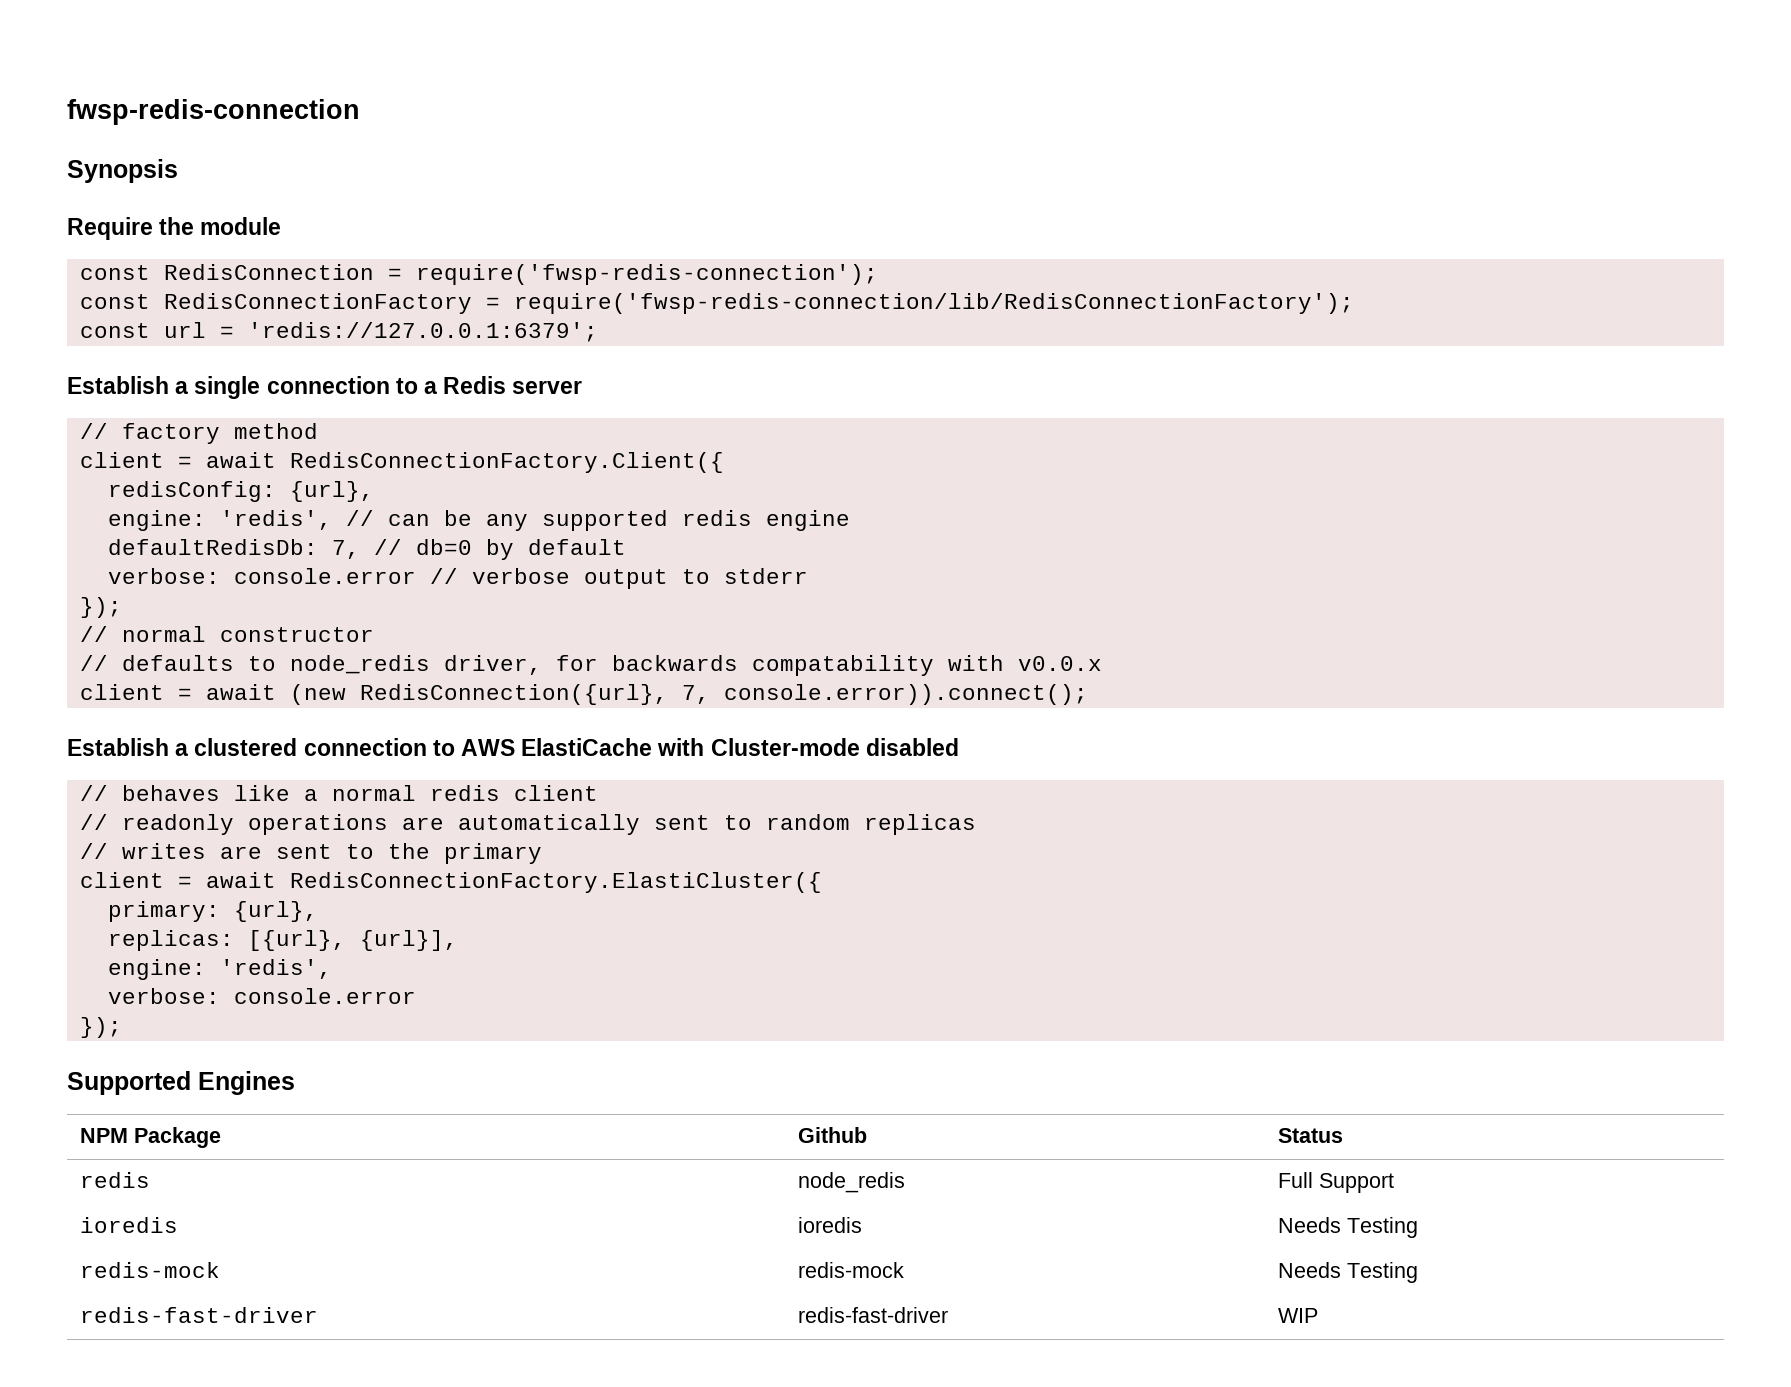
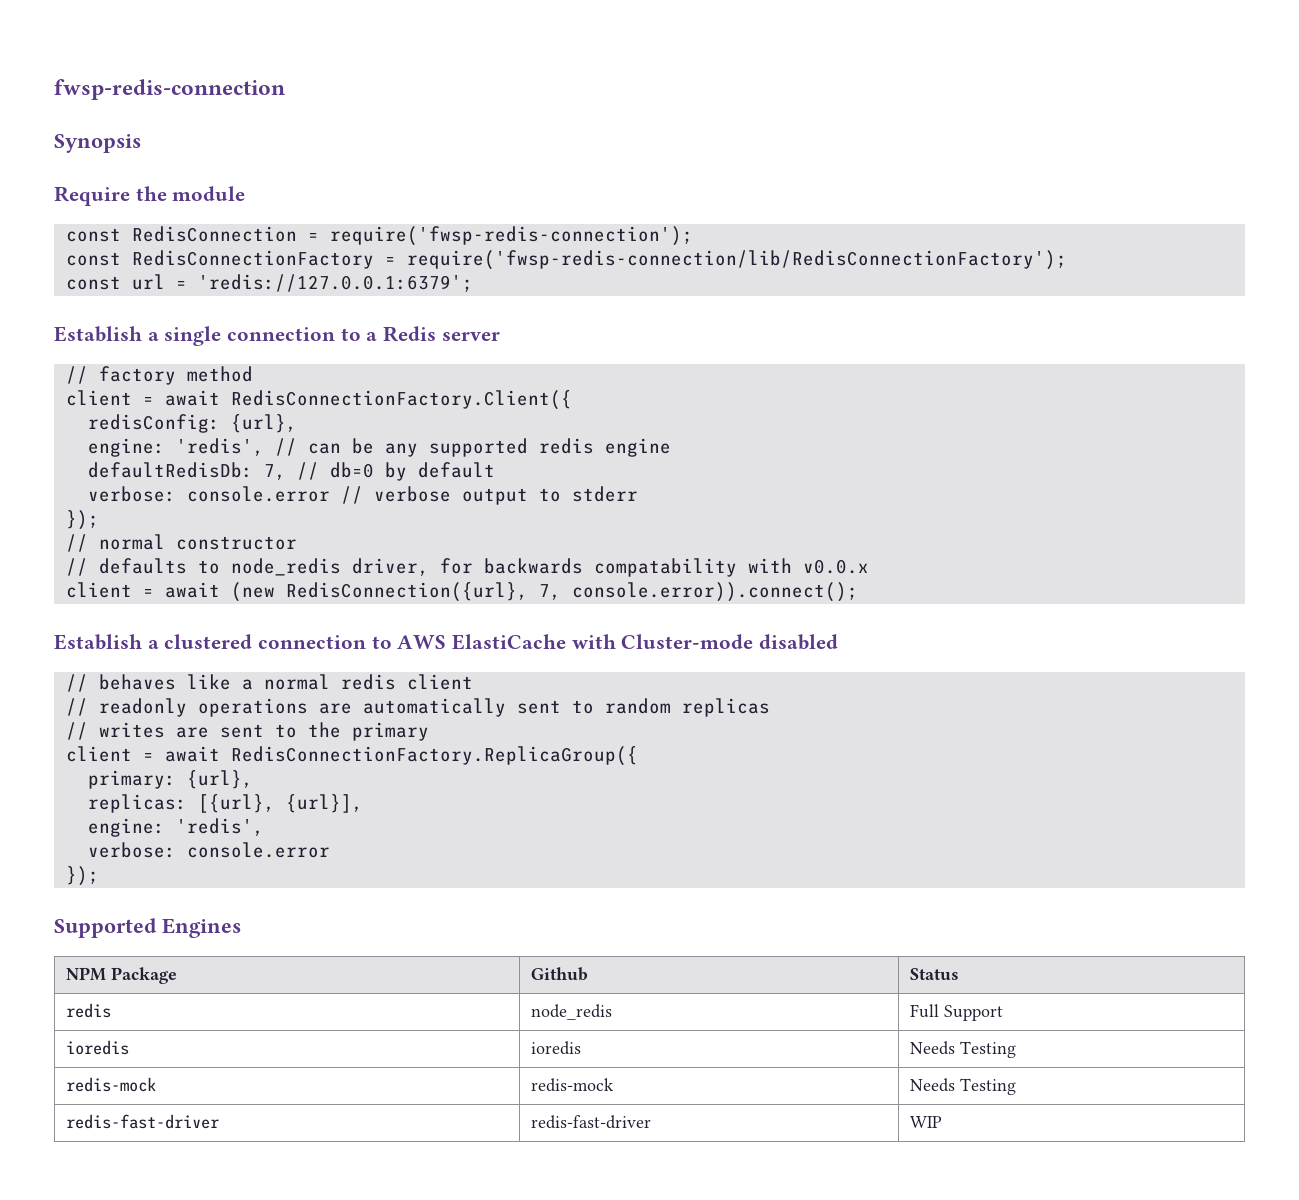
- client = await RedisConnectionFactory.ElastiCluster({
+ client = await RedisConnectionFactory.ReplicaGroup({

